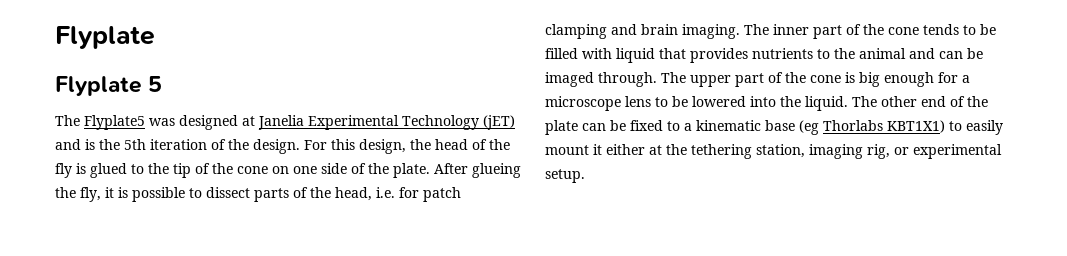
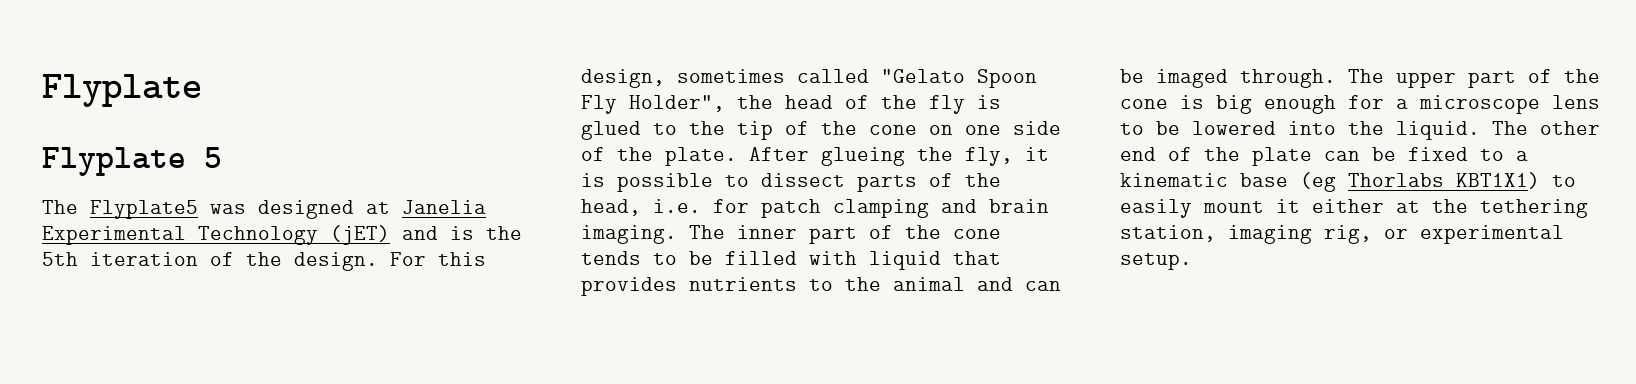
- For this design, the head of the fly is glued to the tip of the cone on one side of the plate.
+ For this design, sometimes called "Gelato Spoon Fly Holder", the head of the fly is glued to the tip of the cone on one side of the plate.

